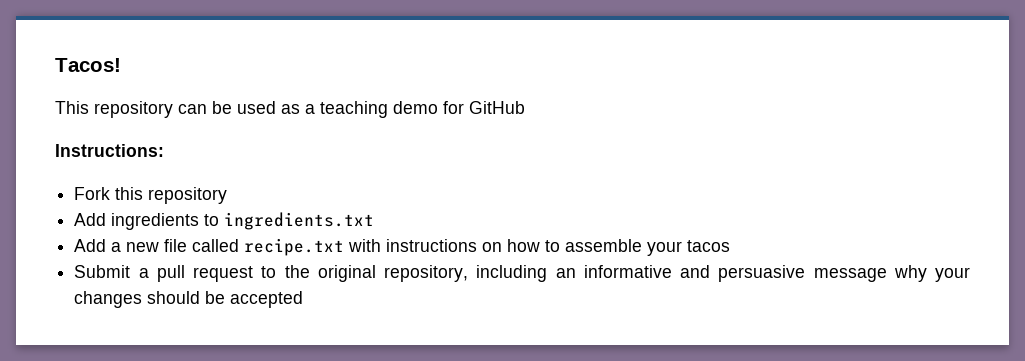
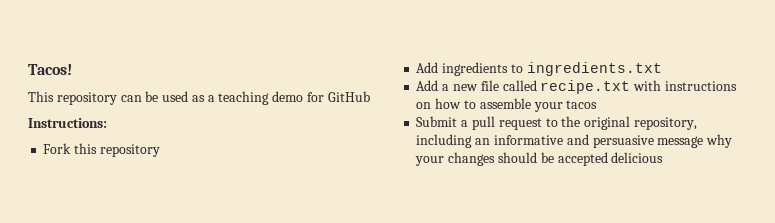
- Submit a pull request to the original repository, including an informative and persuasive message why your changes should be accepted
+ Submit a pull request to the original repository, including an informative and persuasive message why your changes should be accepted delicious

